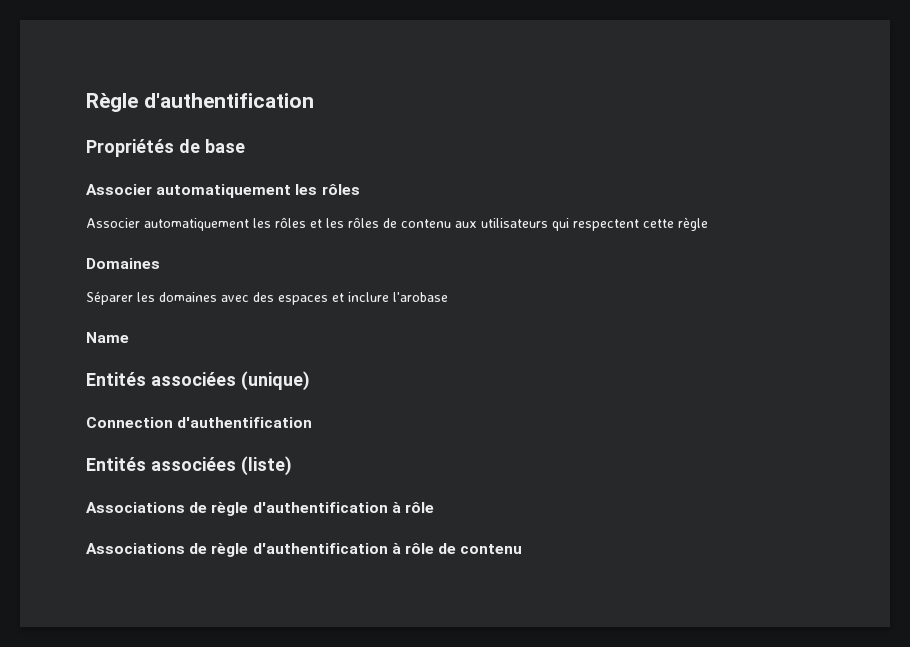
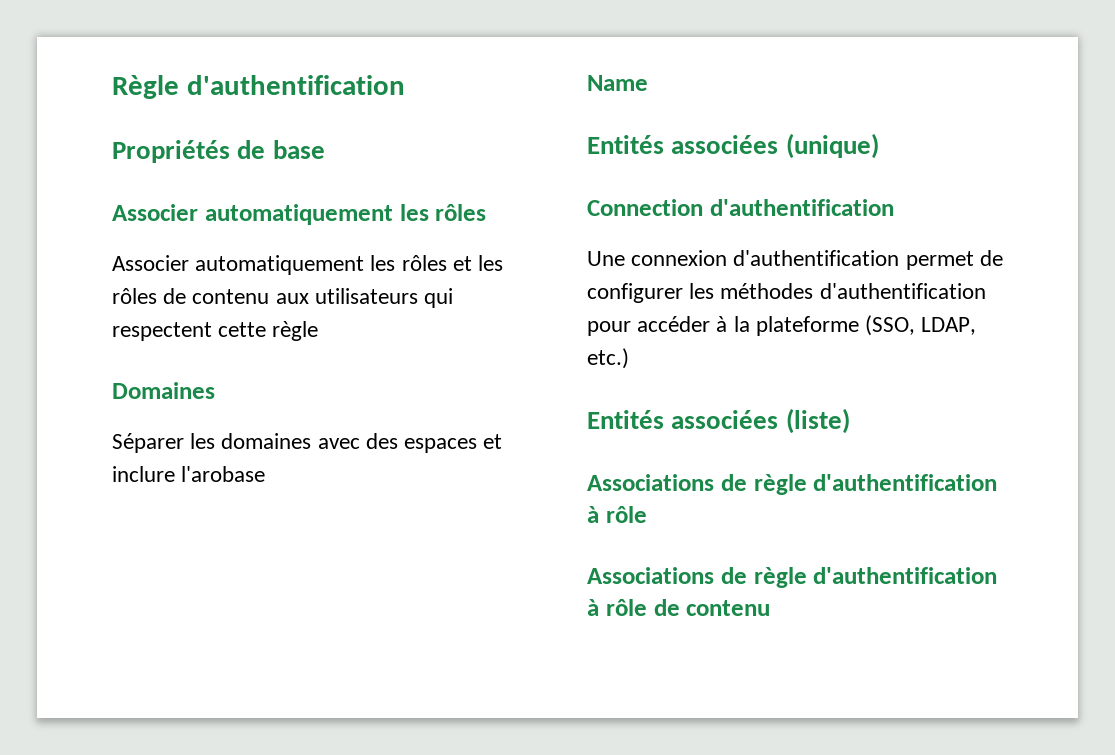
+ Une connexion d'authentification permet de configurer les méthodes d'authentification pour accéder à la plateforme (SSO, LDAP, etc.)

